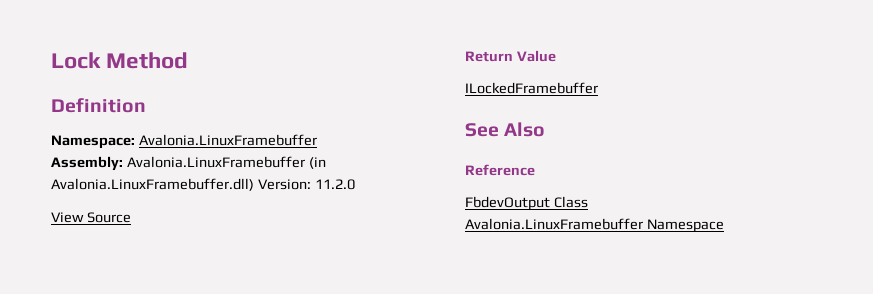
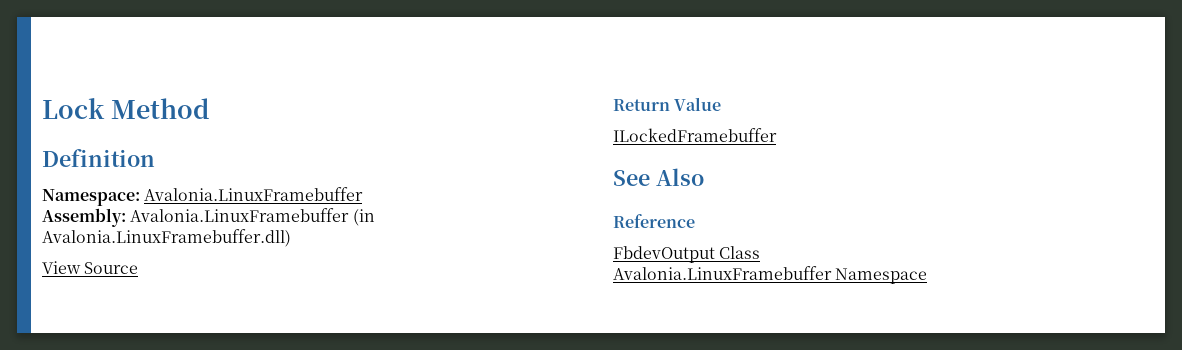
- Assembly: Avalonia.LinuxFramebuffer (in Avalonia.LinuxFramebuffer.dll) Version: 11.2.0
+ Assembly: Avalonia.LinuxFramebuffer (in Avalonia.LinuxFramebuffer.dll)

